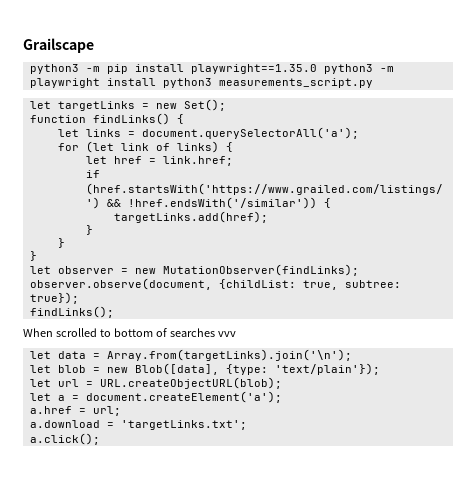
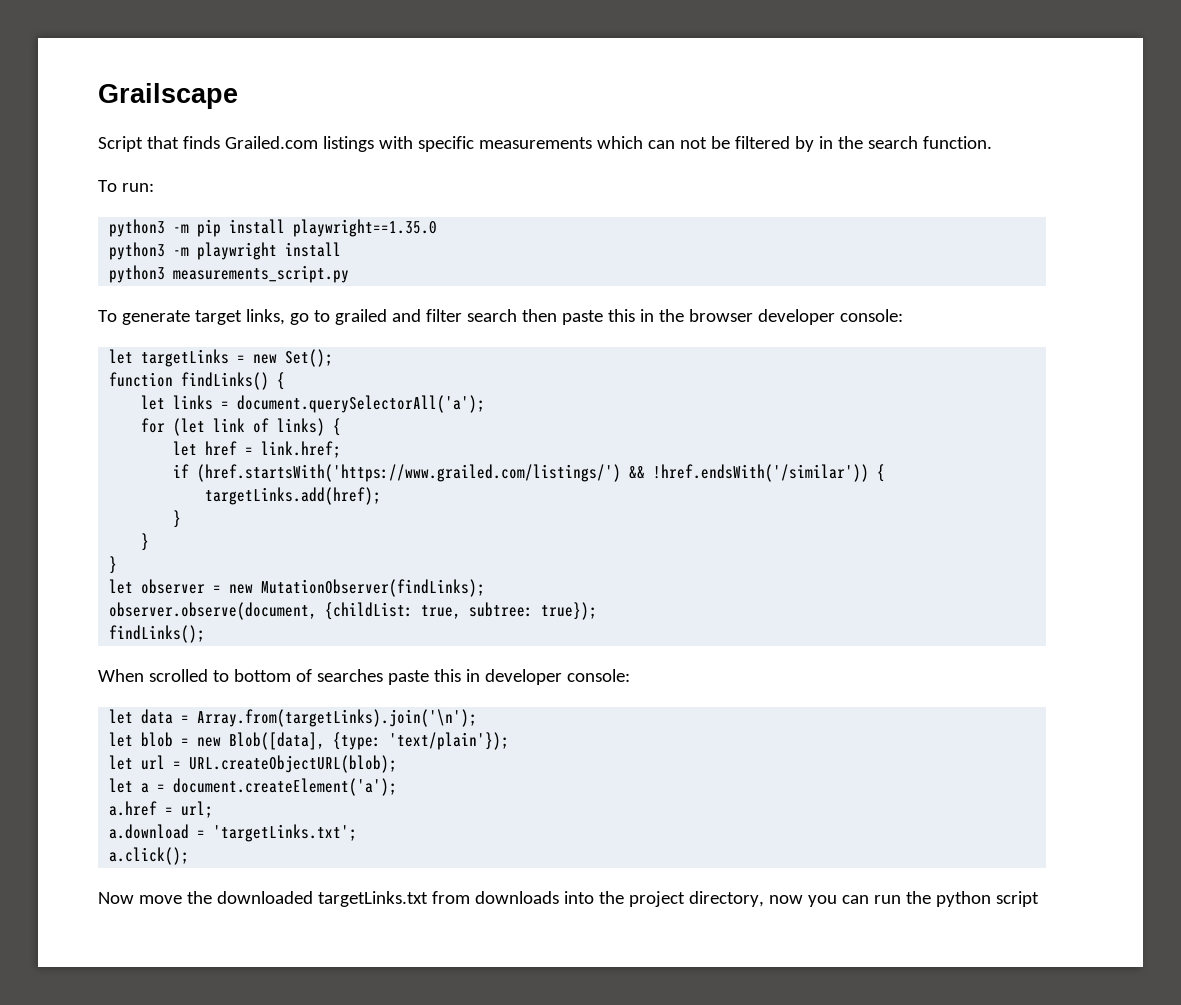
+ Script that finds Grailed.com listings with specific measurements which can not be filtered by in the search function.
+ To run:
- python3 -m pip install playwright==1.35.0 python3 -m playwright install python3 measurements_script.py
+ python3 -m pip install playwright==1.35.0
+ python3 -m playwright install
+ python3 measurements_script.py
+ To generate target links, go to grailed and filter search then paste this in the browser developer console:
- When scrolled to bottom of searches vvv
+ When scrolled to bottom of searches paste this in developer console:
+ Now move the downloaded targetLinks.txt from downloads into the project directory, now you can run the python script

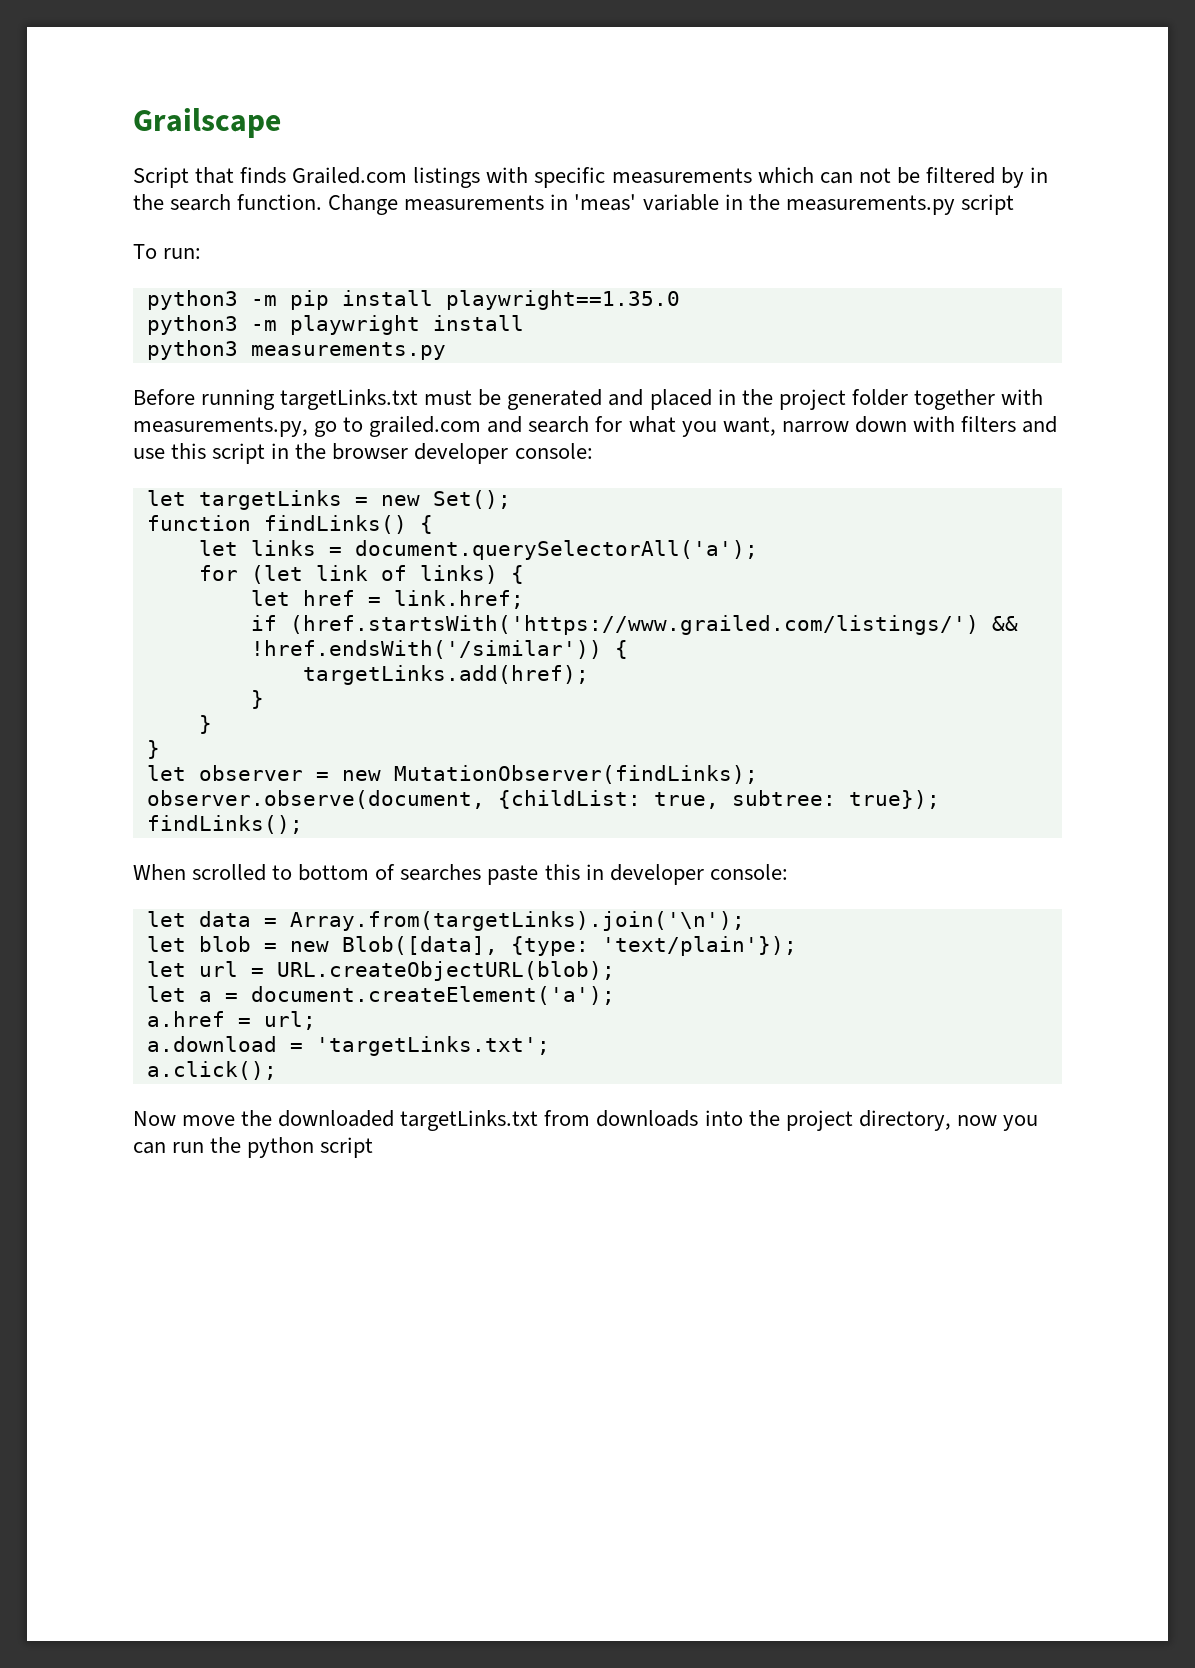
+ Change measurements in 'meas' variable in the measurements.py script
- python3 measurements_script.py
- To generate target links, go to grailed and filter search then paste this in the browser developer console:
+ python3 measurements.py
+ Before running targetLinks.txt must be generated and placed in the project folder together with measurements.py, go to grailed.com and search for what you want, narrow down with filters and use this script in the browser developer console:

